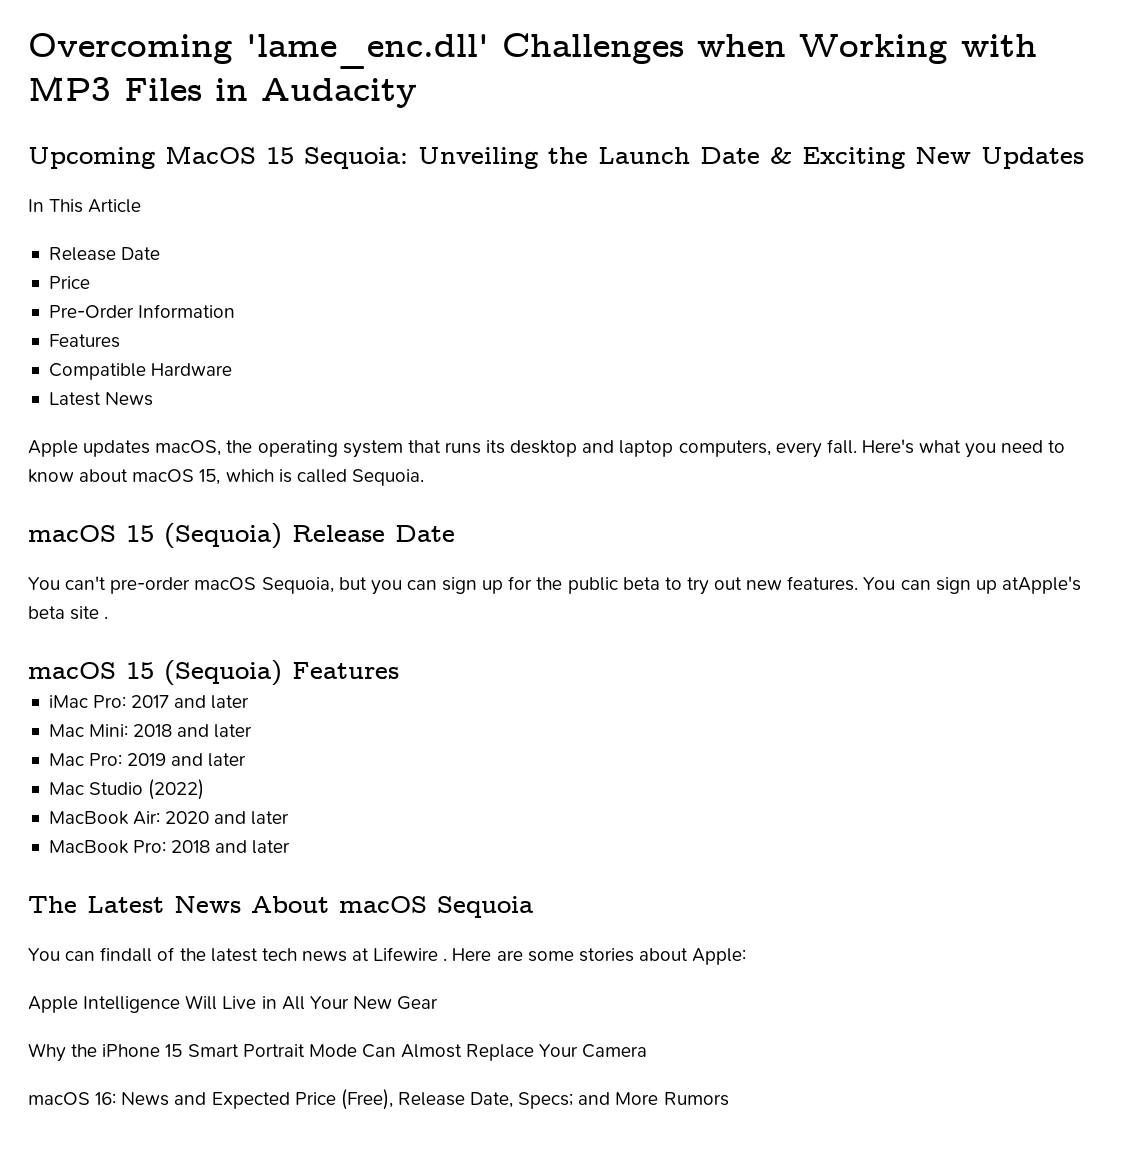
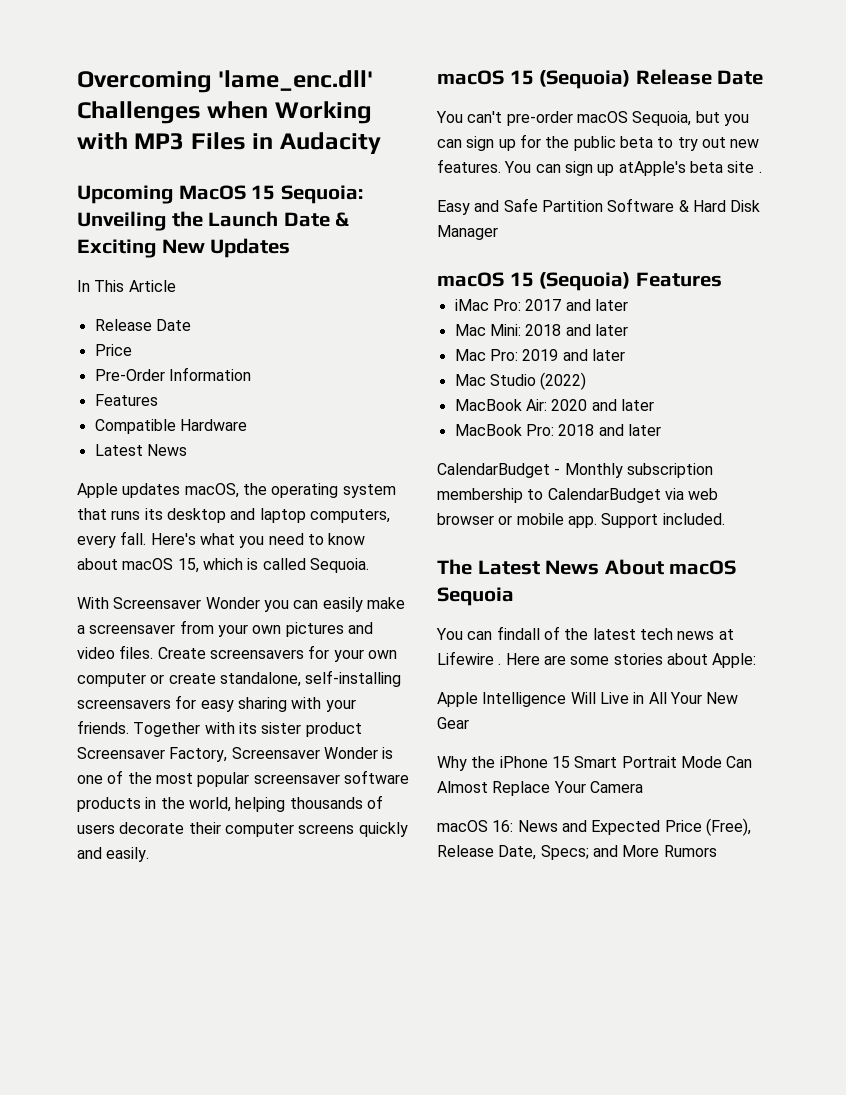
+ With Screensaver Wonder you can easily make a screensaver from your own pictures and video files. Create screensavers for your own computer or create standalone, self-installing screensavers for easy sharing with your friends. Together with its sister product Screensaver Factory, Screensaver Wonder is one of the most popular screensaver software products in the world, helping thousands of users decorate their computer screens quickly and easily.
+ Easy and Safe Partition Software & Hard Disk Manager
+ CalendarBudget - Monthly subscription membership to CalendarBudget via web browser or mobile app. Support included.

